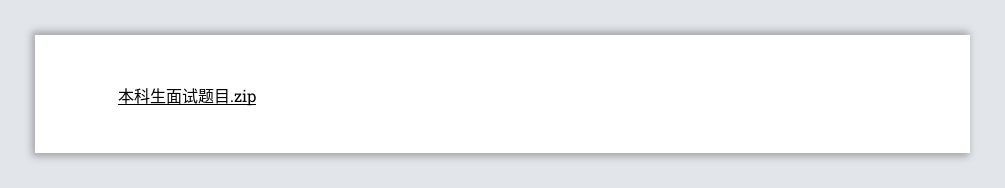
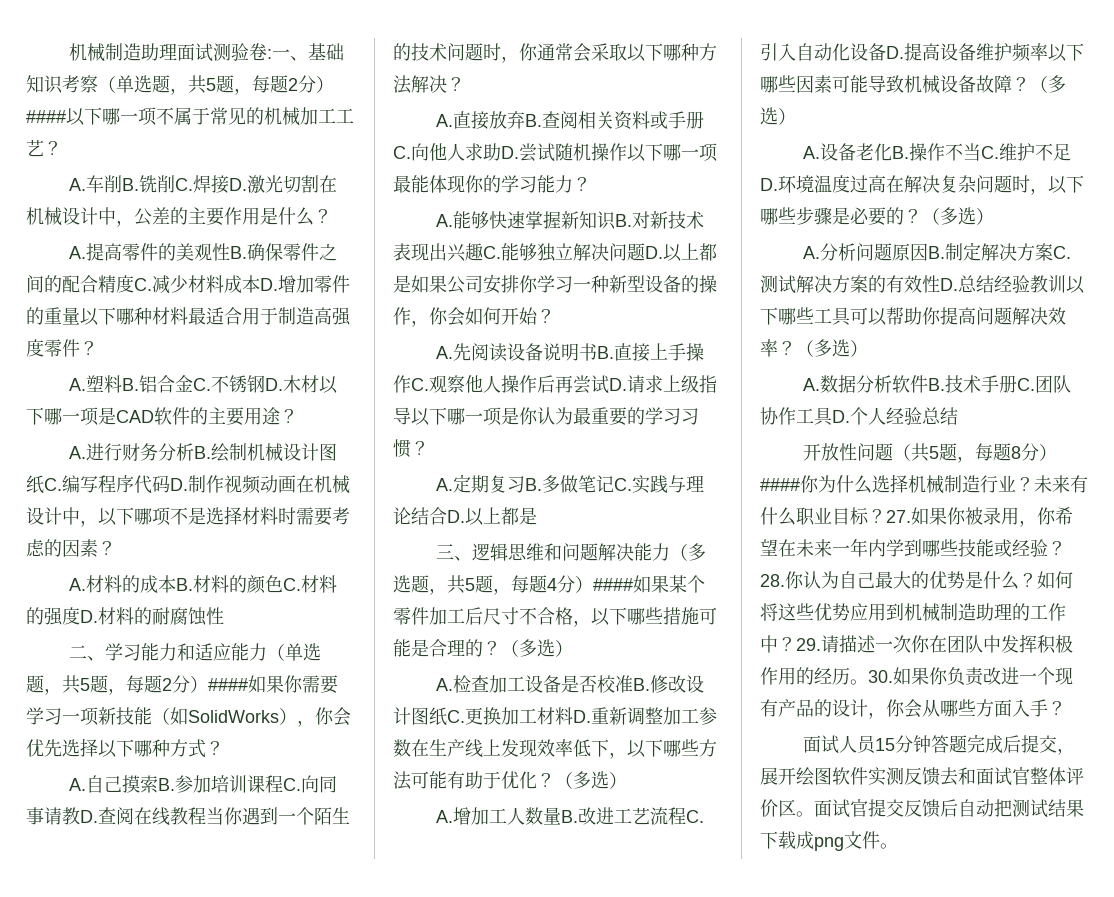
- 本科生面试题目.zip
+ 机械制造助理面试测验卷:一、基础知识考察（单选题，共5题，每题2分）####以下哪一项不属于常见的机械加工工艺？
+ A.车削B.铣削C.焊接D.激光切割在机械设计中，公差的主要作用是什么？
+ A.提高零件的美观性B.确保零件之间的配合精度C.减少材料成本D.增加零件的重量以下哪种材料最适合用于制造高强度零件？
+ A.塑料B.铝合金C.不锈钢D.木材以下哪一项是CAD软件的主要用途？
+ A.进行财务分析B.绘制机械设计图纸C.编写程序代码D.制作视频动画在机械设计中，以下哪项不是选择材料时需要考虑的因素？
+ A.材料的成本B.材料的颜色C.材料的强度D.材料的耐腐蚀性
+ 二、学习能力和适应能力（单选题，共5题，每题2分）####如果你需要学习一项新技能（如SolidWorks），你会优先选择以下哪种方式？
+ A.自己摸索B.参加培训课程C.向同事请教D.查阅在线教程当你遇到一个陌生的技术问题时，你通常会采取以下哪种方法解决？
+ A.直接放弃B.查阅相关资料或手册C.向他人求助D.尝试随机操作以下哪一项最能体现你的学习能力？
+ A.能够快速掌握新知识B.对新技术表现出兴趣C.能够独立解决问题D.以上都是如果公司安排你学习一种新型设备的操作，你会如何开始？
+ A.先阅读设备说明书B.直接上手操作C.观察他人操作后再尝试D.请求上级指导以下哪一项是你认为最重要的学习习惯？
+ A.定期复习B.多做笔记C.实践与理论结合D.以上都是
+ 三、逻辑思维和问题解决能力（多选题，共5题，每题4分）####如果某个零件加工后尺寸不合格，以下哪些措施可能是合理的？（多选）
+ A.检查加工设备是否校准B.修改设计图纸C.更换加工材料D.重新调整加工参数在生产线上发现效率低下，以下哪些方法可能有助于优化？（多选）
+ A.增加工人数量B.改进工艺流程C.引入自动化设备D.提高设备维护频率以下哪些因素可能导致机械设备故障？（多选）
+ A.设备老化B.操作不当C.维护不足D.环境温度过高在解决复杂问题时，以下哪些步骤是必要的？（多选）
+ A.分析问题原因B.制定解决方案C.测试解决方案的有效性D.总结经验教训以下哪些工具可以帮助你提高问题解决效率？（多选）
+ A.数据分析软件B.技术手册C.团队协作工具D.个人经验总结
+ 开放性问题（共5题，每题8分）####你为什么选择机械制造行业？未来有什么职业目标？27.如果你被录用，你希望在未来一年内学到哪些技能或经验？28.你认为自己最大的优势是什么？如何将这些优势应用到机械制造助理的工作中？29.请描述一次你在团队中发挥积极作用的经历。30.如果你负责改进一个现有产品的设计，你会从哪些方面入手？
+ 面试人员15分钟答题完成后提交，展开绘图软件实测反馈去和面试官整体评价区。面试官提交反馈后自动把测试结果下载成png文件。

